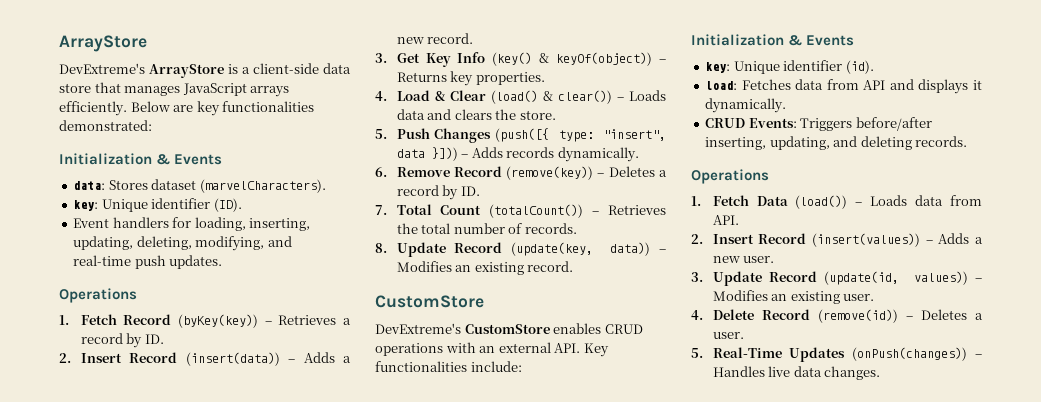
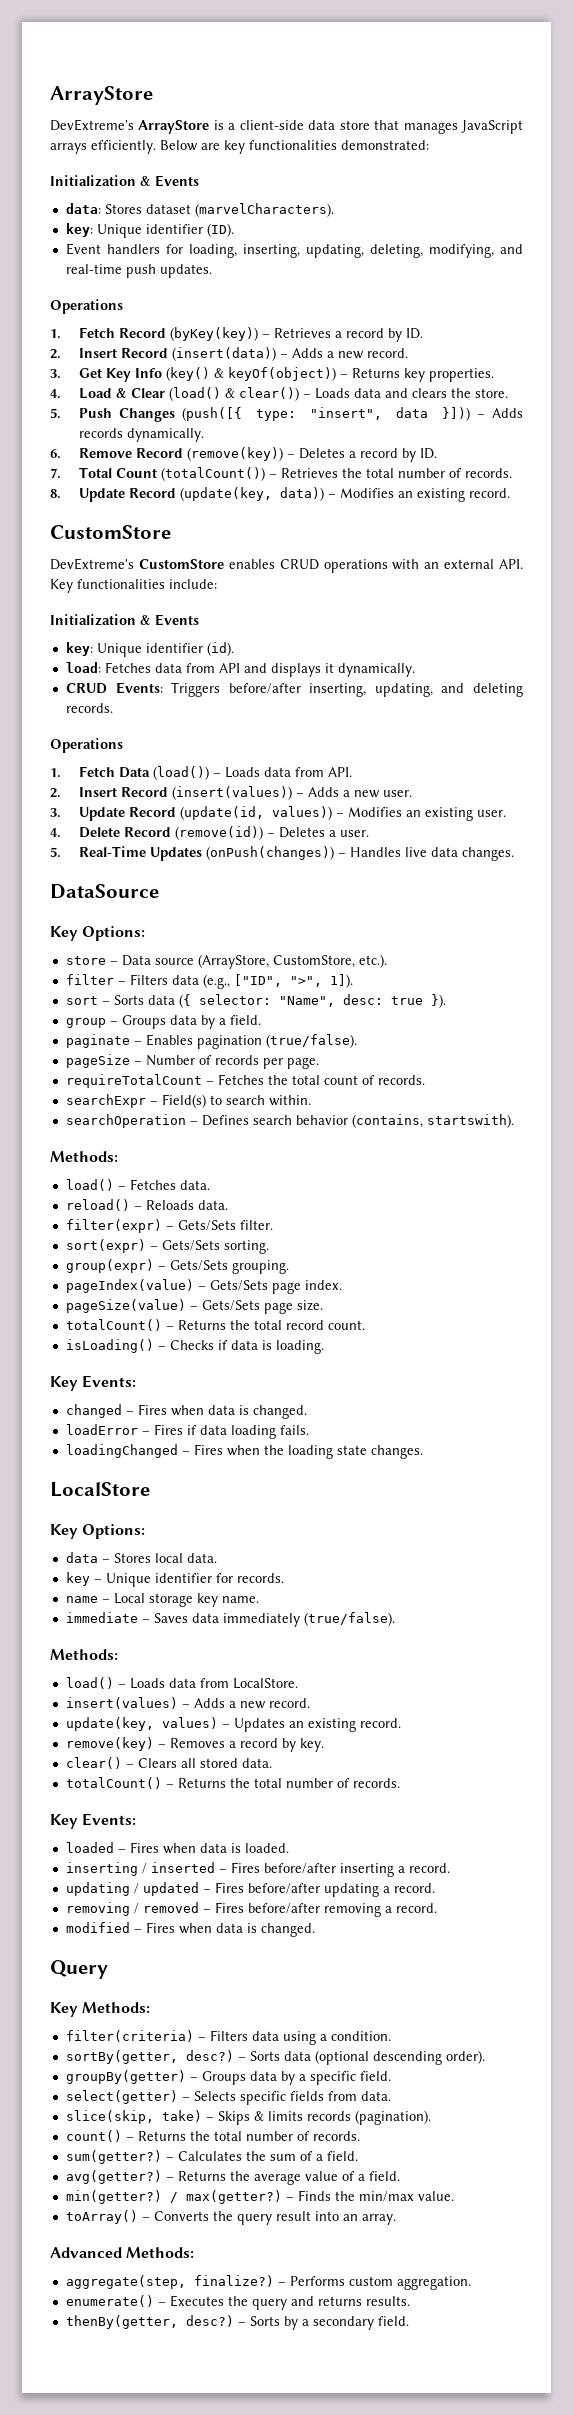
+ DataSource
+ Key Options:
+ store – Data source (ArrayStore, CustomStore, etc.).
+ filter – Filters data (e.g., ["ID", ">", 1]).
+ sort – Sorts data ({ selector: "Name", desc: true }).
+ group – Groups data by a field.
+ paginate – Enables pagination (true/false).
+ pageSize – Number of records per page.
+ requireTotalCount – Fetches the total count of records.
+ searchExpr – Field(s) to search within.
+ searchOperation – Defines search behavior (contains, startswith).
+ Methods:
+ load() – Fetches data.
+ reload() – Reloads data.
+ filter(expr) – Gets/Sets filter.
+ sort(expr) – Gets/Sets sorting.
+ group(expr) – Gets/Sets grouping.
+ pageIndex(value) – Gets/Sets page index.
+ pageSize(value) – Gets/Sets page size.
+ totalCount() – Returns the total record count.
+ isLoading() – Checks if data is loading.
+ Key Events:
+ changed – Fires when data is changed.
+ loadError – Fires if data loading fails.
+ loadingChanged – Fires when the loading state changes.
+ LocalStore
+ Key Options:
+ data – Stores local data.
+ key – Unique identifier for records.
+ name – Local storage key name.
+ immediate – Saves data immediately (true/false).
+ Methods:
+ load() – Loads data from LocalStore.
+ insert(values) – Adds a new record.
+ update(key, values) – Updates an existing record.
+ remove(key) – Removes a record by key.
+ clear() – Clears all stored data.
+ totalCount() – Returns the total number of records.
+ Key Events:
+ loaded – Fires when data is loaded.
+ inserting / inserted – Fires before/after inserting a record.
+ updating / updated – Fires before/after updating a record.
+ removing / removed – Fires before/after removing a record.
+ modified – Fires when data is changed.
+ Query
+ Key Methods:
+ filter(criteria) – Filters data using a condition.
+ sortBy(getter, desc?) – Sorts data (optional descending order).
+ groupBy(getter) – Groups data by a specific field.
+ select(getter) – Selects specific fields from data.
+ slice(skip, take) – Skips & limits records (pagination).
+ count() – Returns the total number of records.
+ sum(getter?) – Calculates the sum of a field.
+ avg(getter?) – Returns the average value of a field.
+ min(getter?) / max(getter?) – Finds the min/max value.
+ toArray() – Converts the query result into an array.
+ Advanced Methods:
+ aggregate(step, finalize?) – Performs custom aggregation.
+ enumerate() – Executes the query and returns results.
+ thenBy(getter, desc?) – Sorts by a secondary field.

